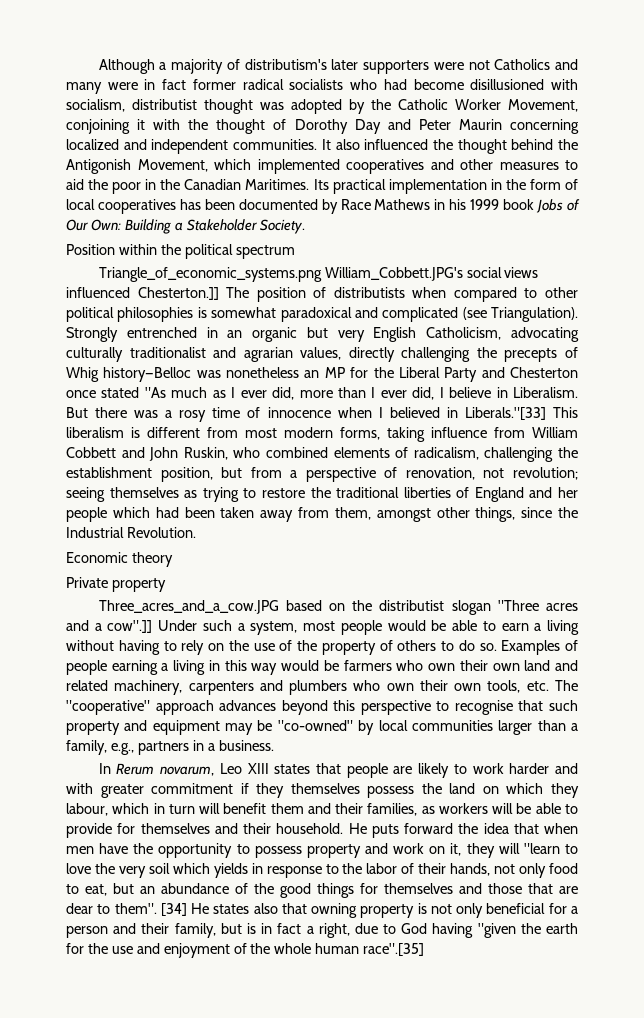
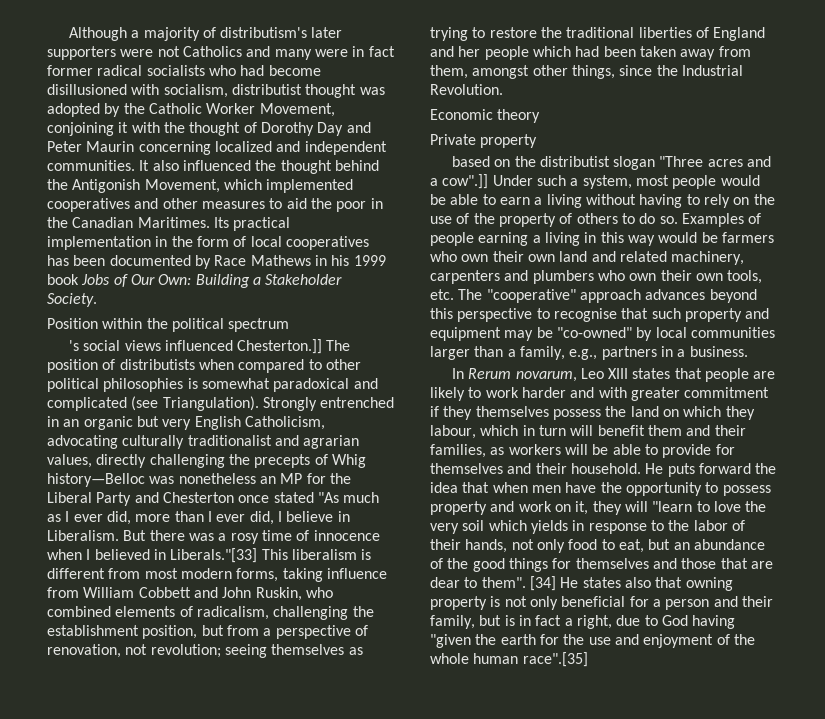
- Triangle_of_economic_systems.png William_Cobbett.JPG's social views influenced Chesterton.]]
+ 's social views influenced Chesterton.]]
- Three_acres_and_a_cow.JPG based on the distributist slogan "Three acres and a cow".]]
+ based on the distributist slogan "Three acres and a cow".]]

